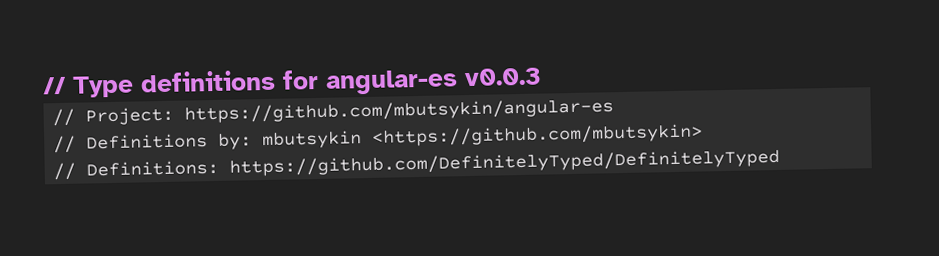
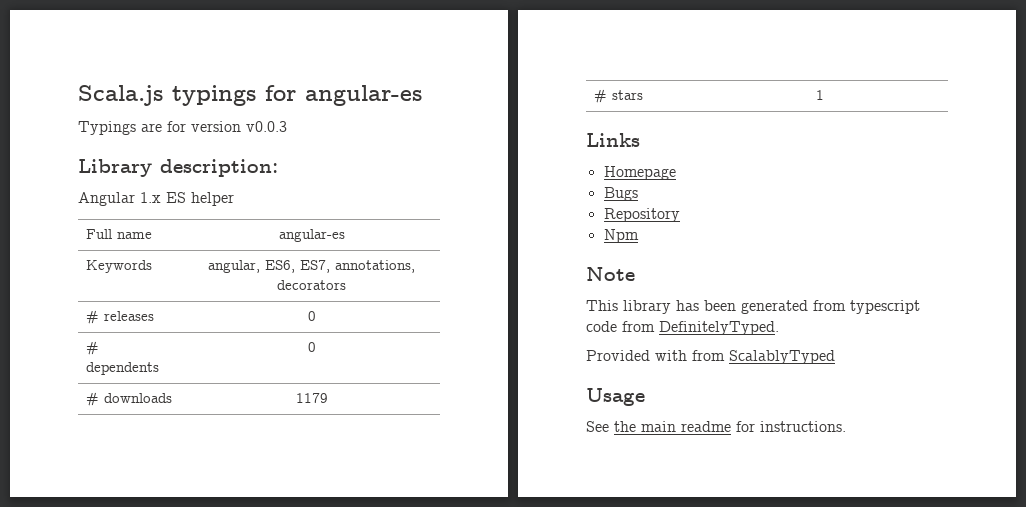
- // Type definitions for angular-es v0.0.3
- // Project: https://github.com/mbutsykin/angular-es
- // Definitions by: mbutsykin <https://github.com/mbutsykin>
- // Definitions: https://github.com/DefinitelyTyped/DefinitelyTyped
+ Scala.js typings for angular-es
+ Typings are for version v0.0.3
+ Library description:
+ Angular 1.x ES helper
+ Full name | angular-es
+ Keywords | angular, ES6, ES7, annotations, decorators
+ # releases | 0
+ # dependents | 0
+ # downloads | 1179
+ # stars | 1
+ Links
+ Homepage
+ Bugs
+ Repository
+ Npm
+ Note
+ This library has been generated from typescript code from DefinitelyTyped.
+ Provided with from ScalablyTyped
+ Usage
+ See the main readme for instructions.

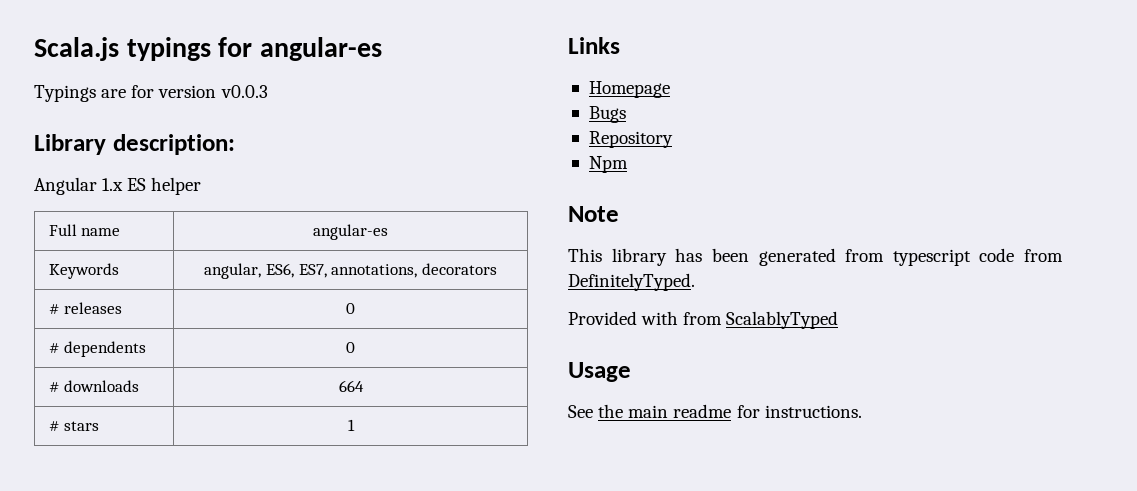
- # downloads | 1179
+ # downloads | 664

